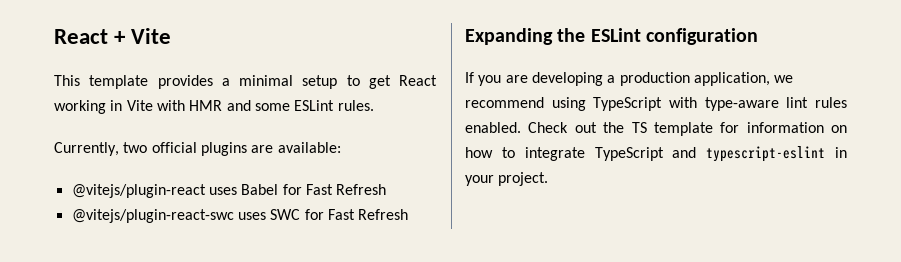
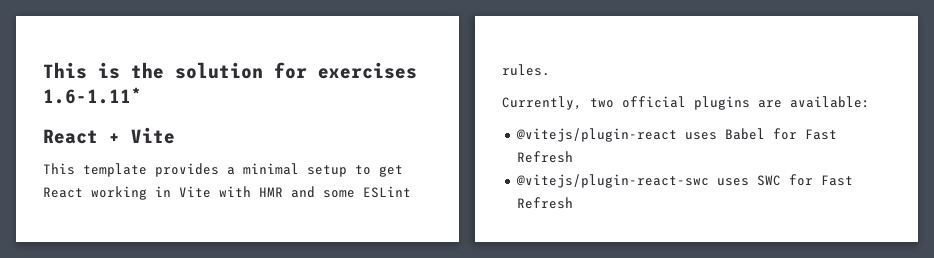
+ This is the solution for exercises 1.6-1.11*
- Expanding the ESLint configuration
- If you are developing a production application, we recommend using TypeScript with type-aware lint rules enabled. Check out the TS template for information on how to integrate TypeScript and typescript-eslint in your project.

